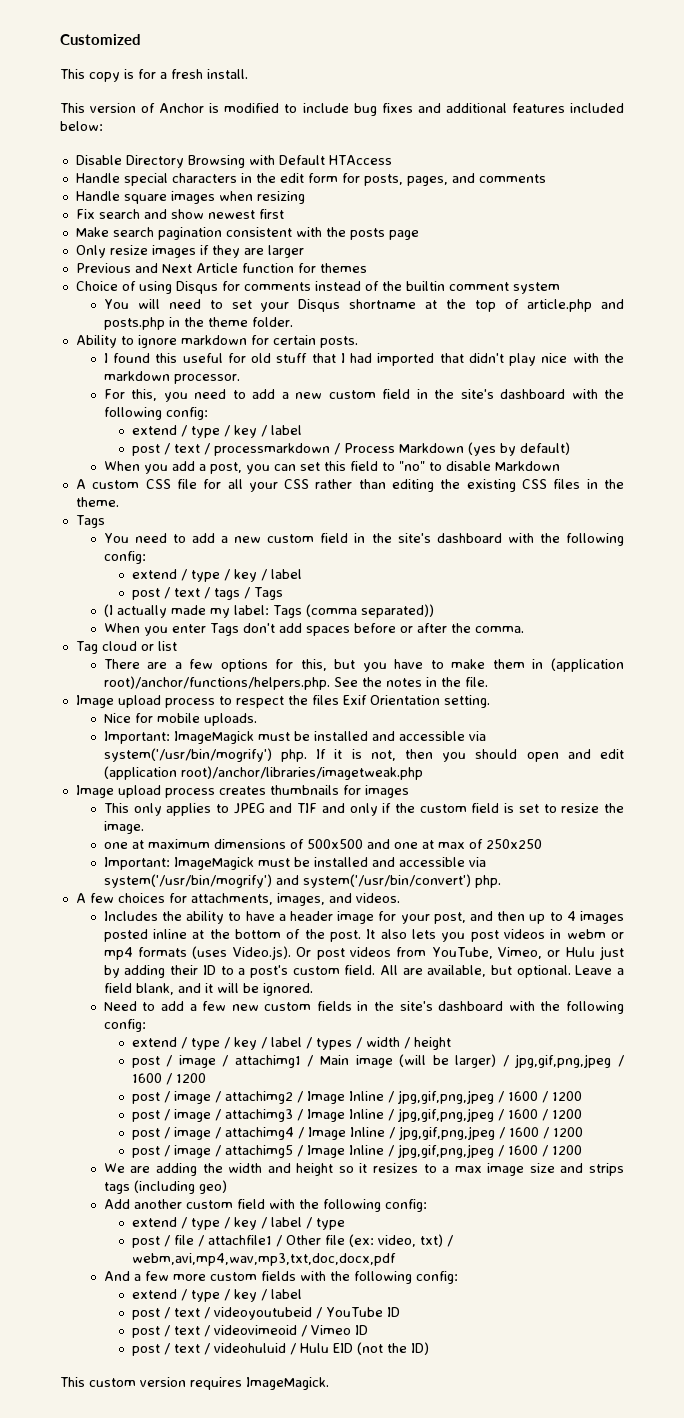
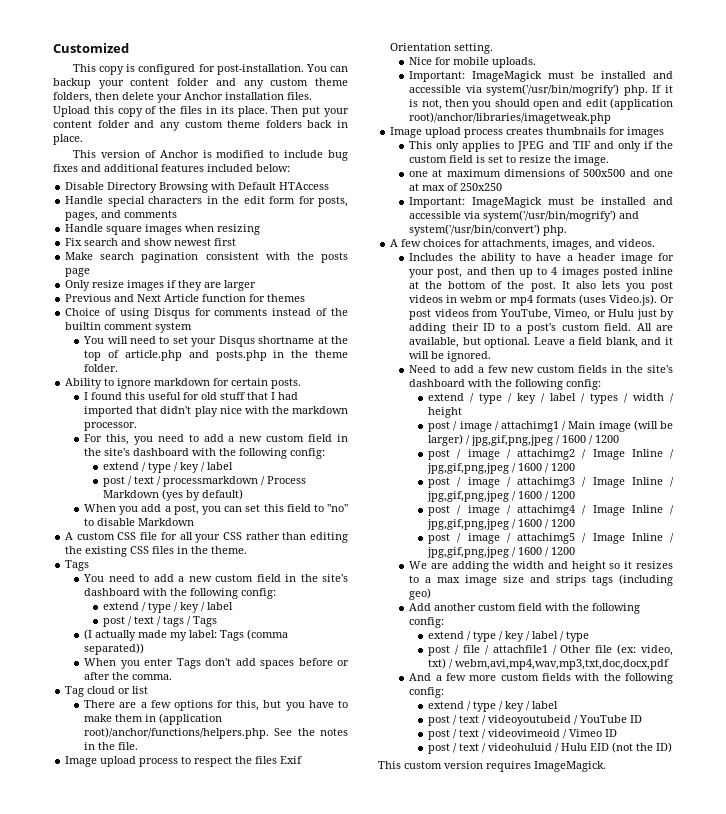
- This copy is for a fresh install.
+ This copy is configured for post-installation. You can backup your content folder and any custom theme folders, then delete your Anchor installation files. Upload this copy of the files in its place. Then put your content folder and any custom theme folders back in place.

